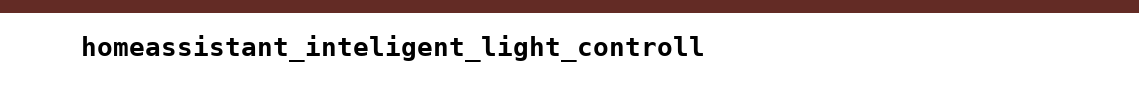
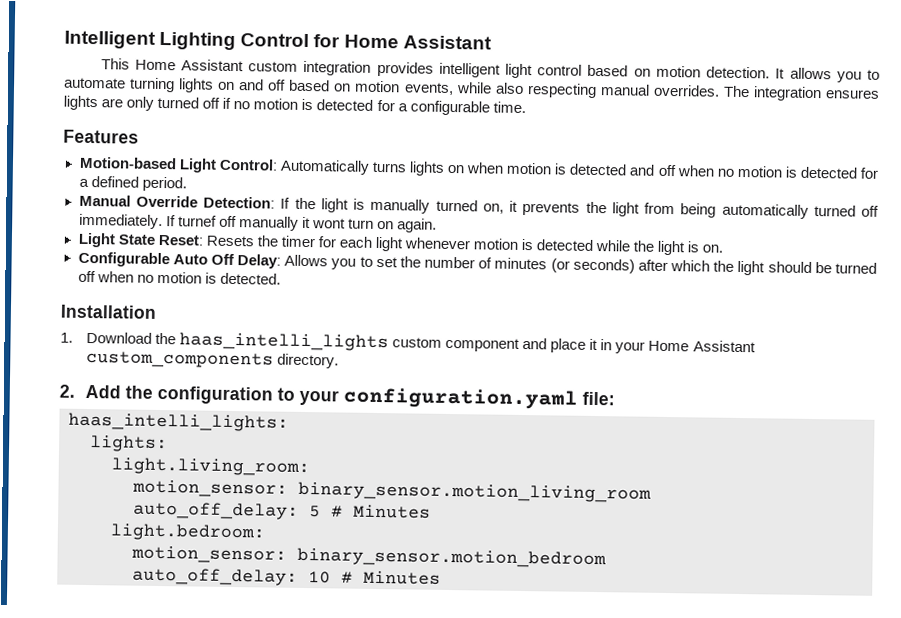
- homeassistant_inteligent_light_controll
+ Intelligent Lighting Control for Home Assistant
+ This Home Assistant custom integration provides intelligent light control based on motion detection. It allows you to automate turning lights on and off based on motion events, while also respecting manual overrides. The integration ensures lights are only turned off if no motion is detected for a configurable time.
+ Features
+ Motion-based Light Control: Automatically turns lights on when motion is detected and off when no motion is detected for a defined period.
+ Manual Override Detection: If the light is manually turned on, it prevents the light from being automatically turned off immediately. If turnef off manually it wont turn on again.
+ Light State Reset: Resets the timer for each light whenever motion is detected while the light is on.
+ Configurable Auto Off Delay: Allows you to set the number of minutes (or seconds) after which the light should be turned off when no motion is detected.
+ Installation
+ 1. Download the haas_intelli_lights custom component and place it in your Home Assistant custom_components directory.
+ 2. Add the configuration to your configuration.yaml file:
+ haas_intelli_lights:
+ lights:
+ light.living_room:
+ motion_sensor: binary_sensor.motion_living_room
+ auto_off_delay: 5 # Minutes
+ light.bedroom:
+ motion_sensor: binary_sensor.motion_bedroom
+ auto_off_delay: 10 # Minutes

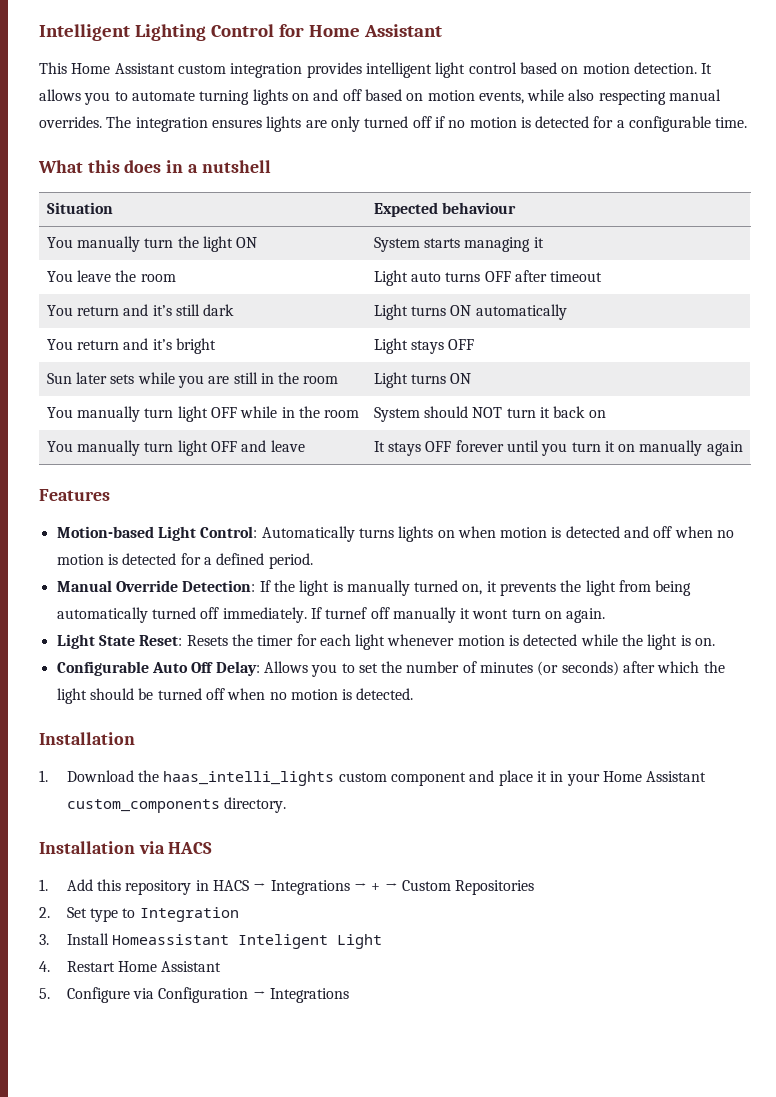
+ What this does in a nutshell
+ Situation | Expected behaviour
+ You manually turn the light ON | System starts managing it
+ You leave the room | Light auto turns OFF after timeout
+ You return and it’s still dark | Light turns ON automatically
+ You return and it’s bright | Light stays OFF
+ Sun later sets while you are still in the room | Light turns ON
+ You manually turn light OFF while in the room | System should NOT turn it back on
+ You manually turn light OFF and leave | It stays OFF forever until you turn it on manually again
- 2. Add the configuration to your configuration.yaml file:
- haas_intelli_lights:
- lights:
- light.living_room:
- motion_sensor: binary_sensor.motion_living_room
- auto_off_delay: 5 # Minutes
- light.bedroom:
- motion_sensor: binary_sensor.motion_bedroom
- auto_off_delay: 10 # Minutes
+ Installation via HACS
+ 1. Add this repository in HACS → Integrations → + → Custom Repositories
+ 2. Set type to Integration
+ 3. Install Homeassistant Inteligent Light
+ 4. Restart Home Assistant
+ 5. Configure via Configuration → Integrations

